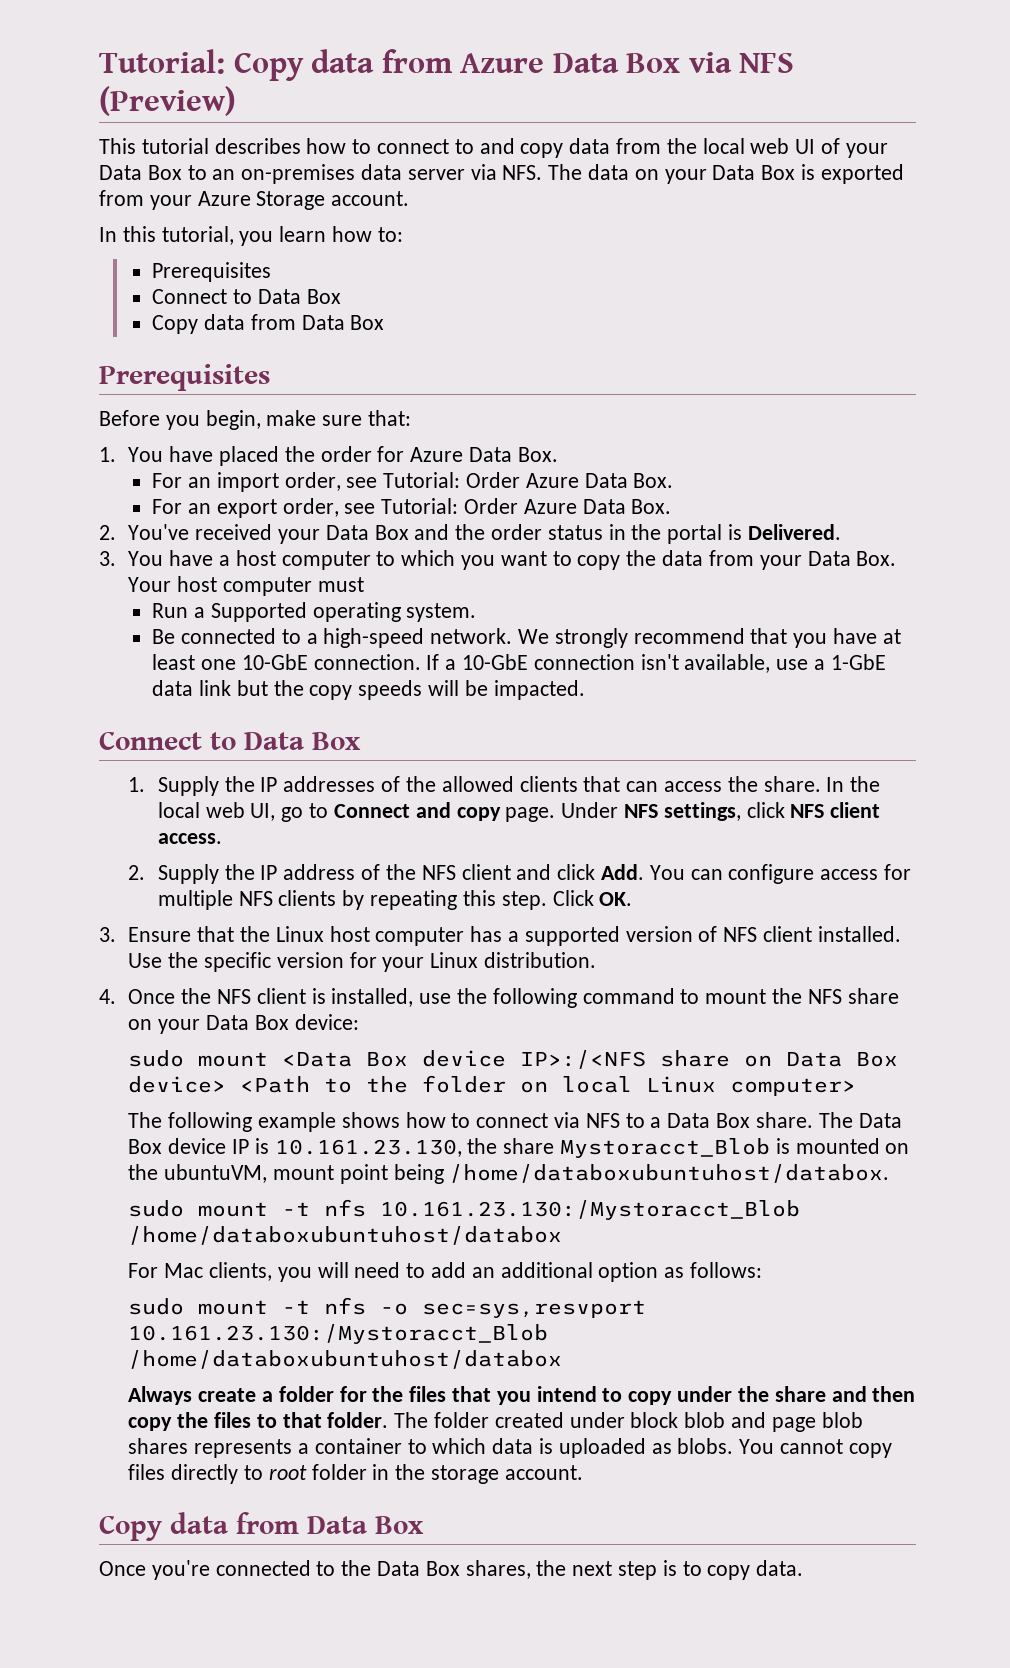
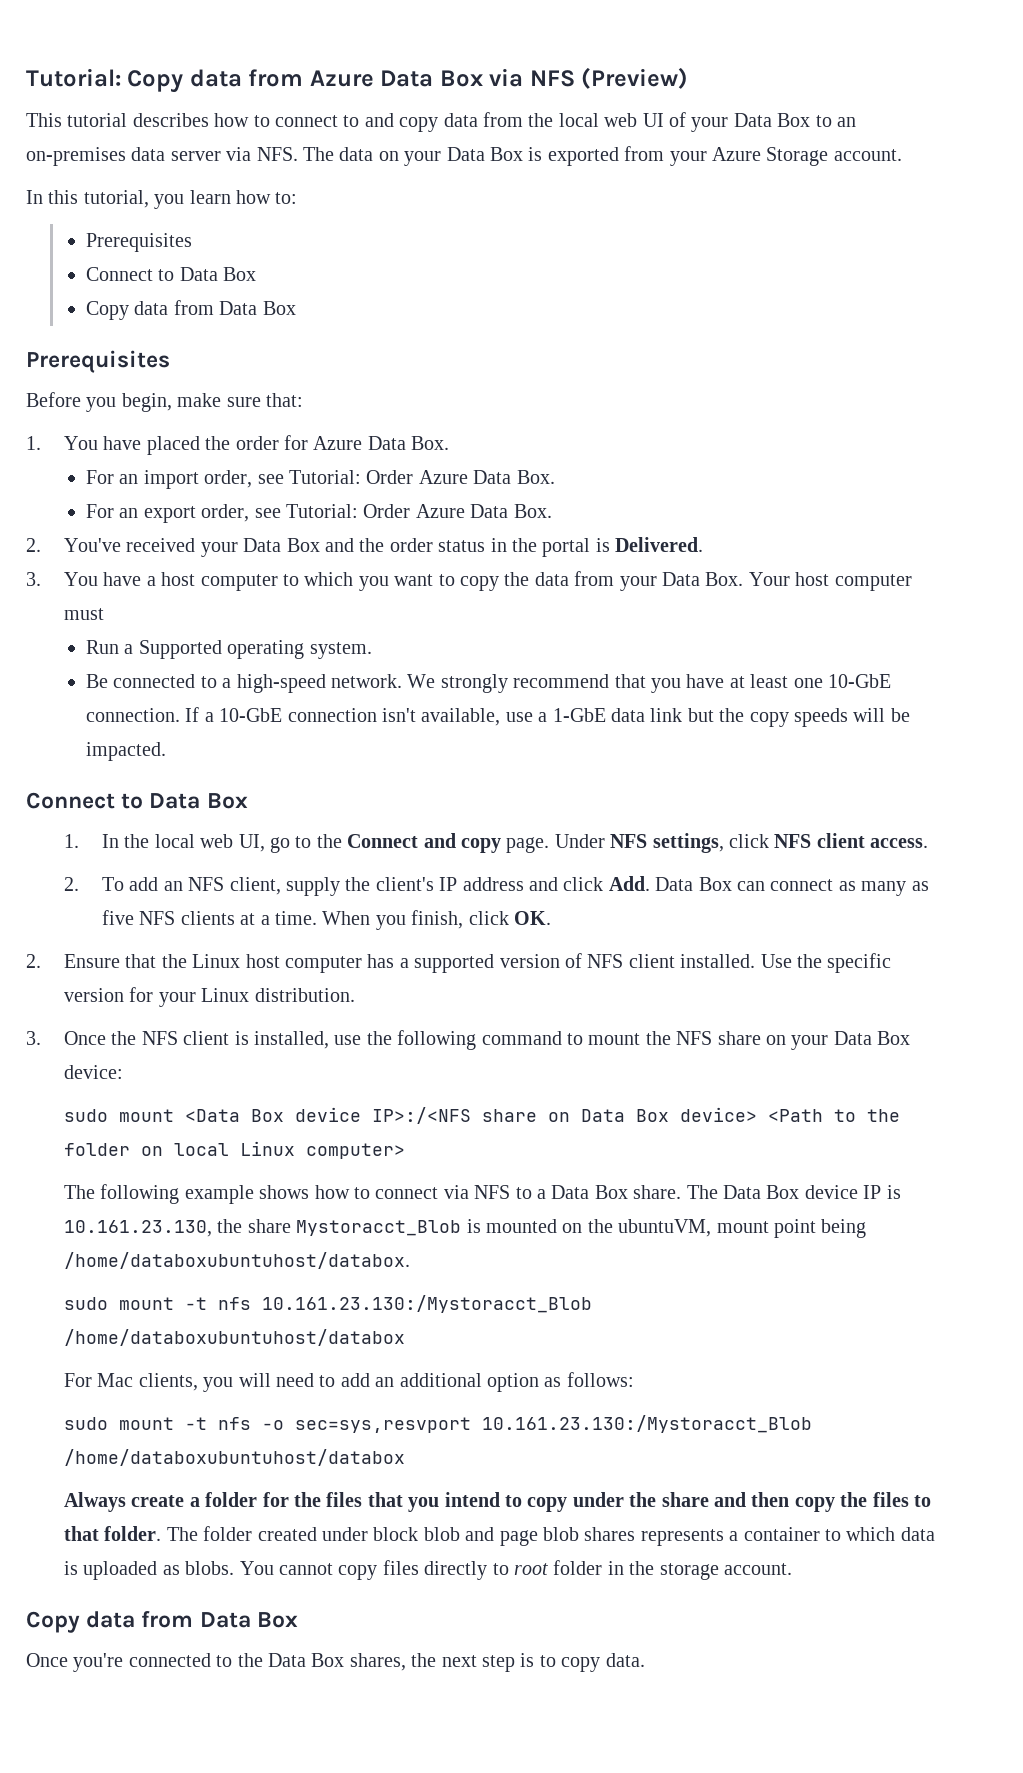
- 1. Supply the IP addresses of the allowed clients that can access the share. In the local web UI, go to Connect and copy page.
+ 1. In the local web UI, go to the Connect and copy page.
- 2. Supply the IP address of the NFS client and click Add. You can configure access for multiple NFS clients by repeating this step. Click OK.
+ 2. To add an NFS client, supply the client's IP address and click Add. Data Box can connect as many as five NFS clients at a time. When you finish, click OK.
- 3. Ensure that the Linux host computer has a supported version of NFS client installed.
+ 2. Ensure that the Linux host computer has a supported version of NFS client installed.
- 4. Once the NFS client is installed, use the following command to mount the NFS share on your Data Box device:
+ 3. Once the NFS client is installed, use the following command to mount the NFS share on your Data Box device:

